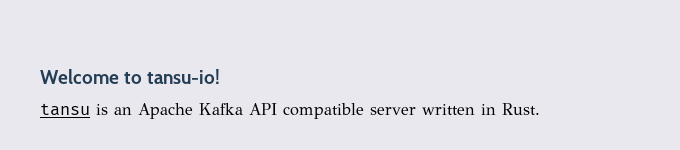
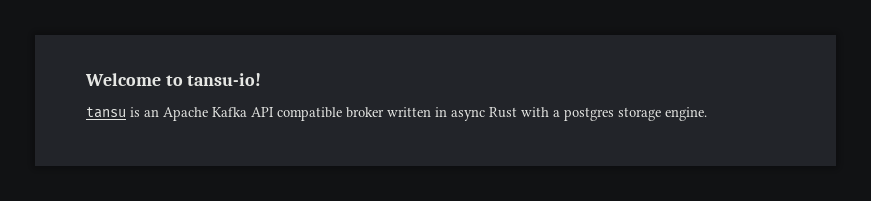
- tansu is an Apache Kafka API compatible server written in Rust.
+ tansu is an Apache Kafka API compatible broker written in async Rust with a postgres storage engine.

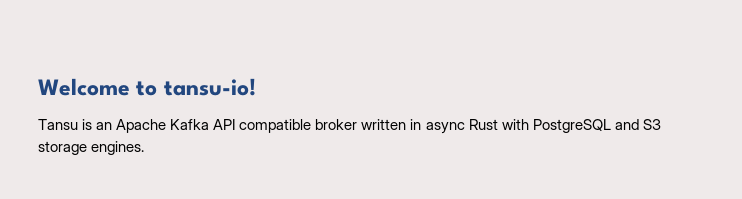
- tansu is an Apache Kafka API compatible broker written in async Rust with a postgres storage engine.
+ Tansu is an Apache Kafka API compatible broker written in async Rust with PostgreSQL and S3 storage engines.

